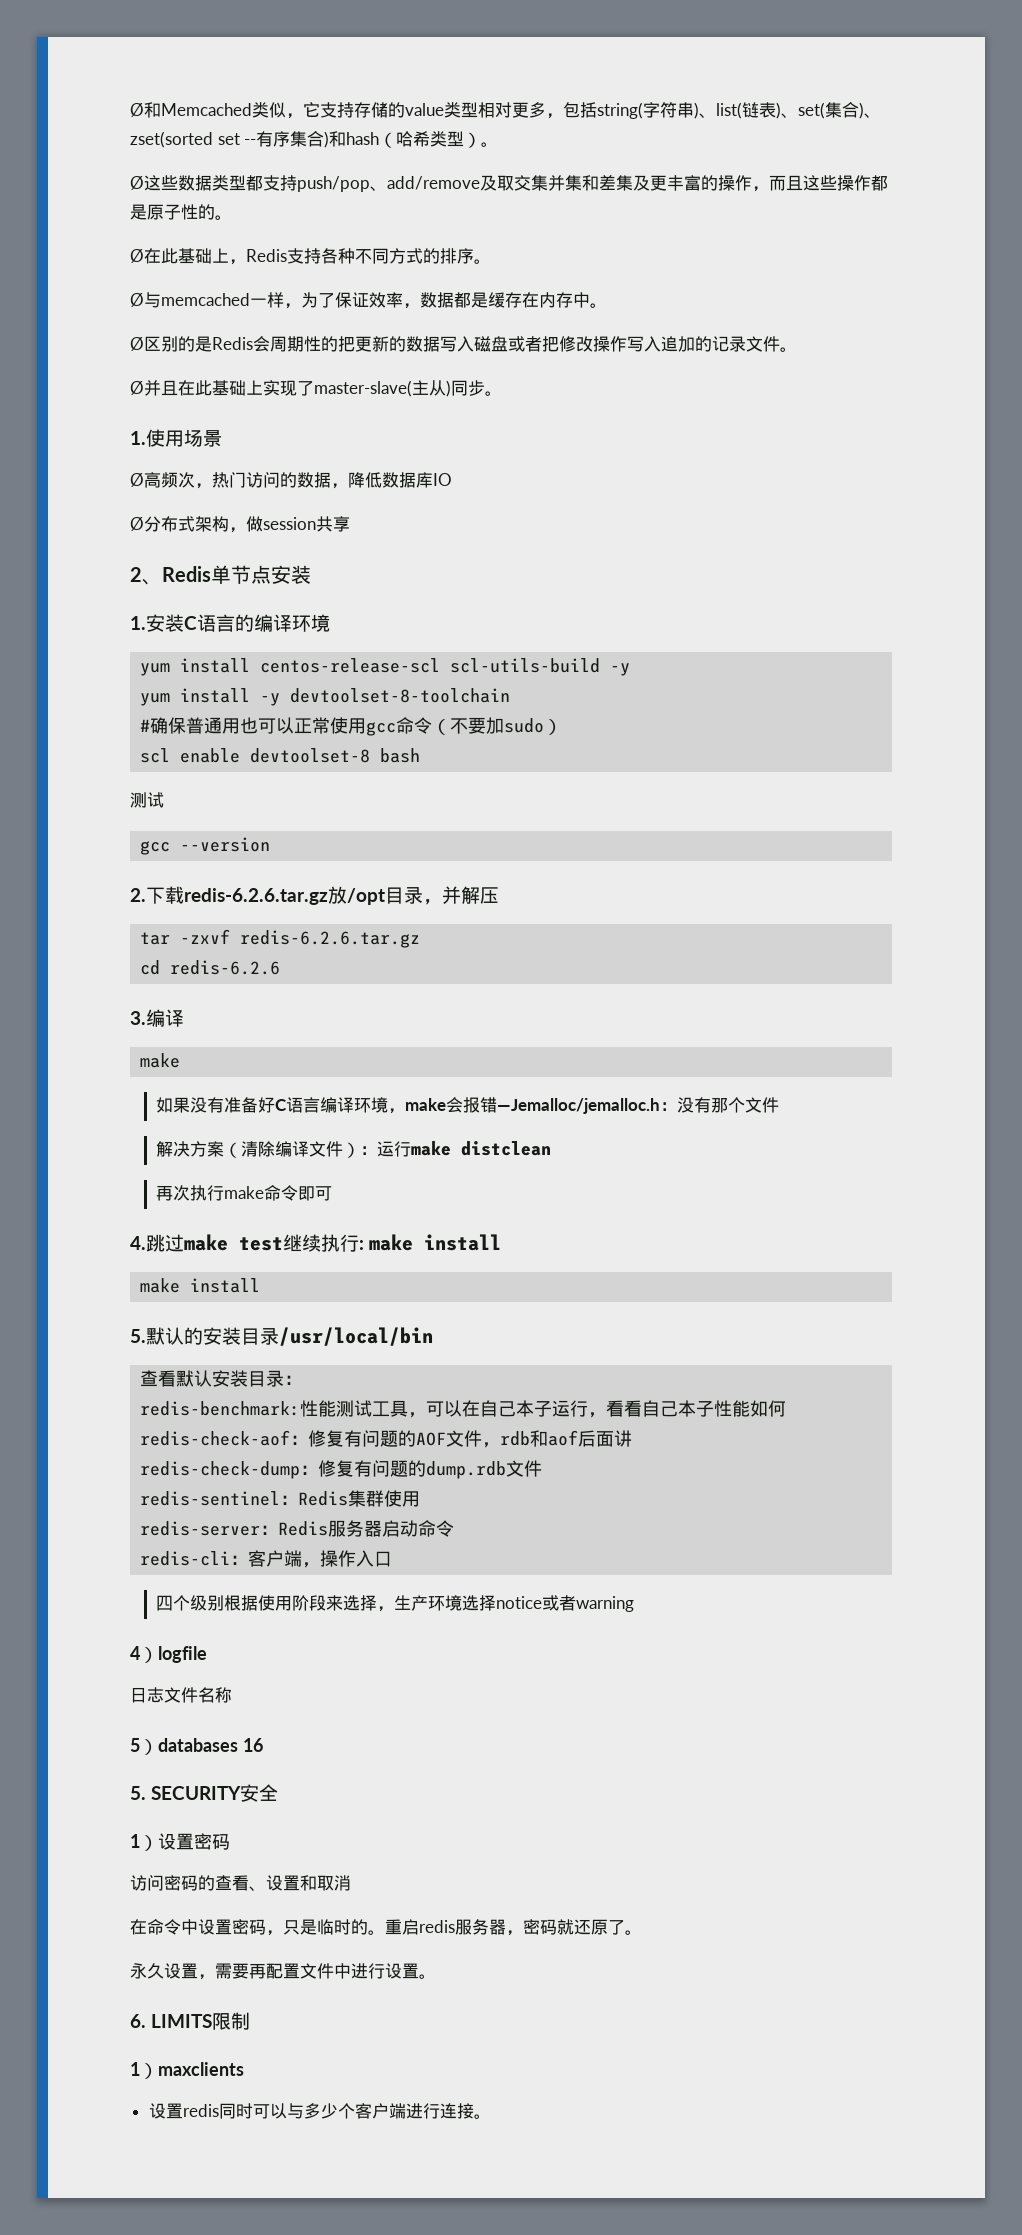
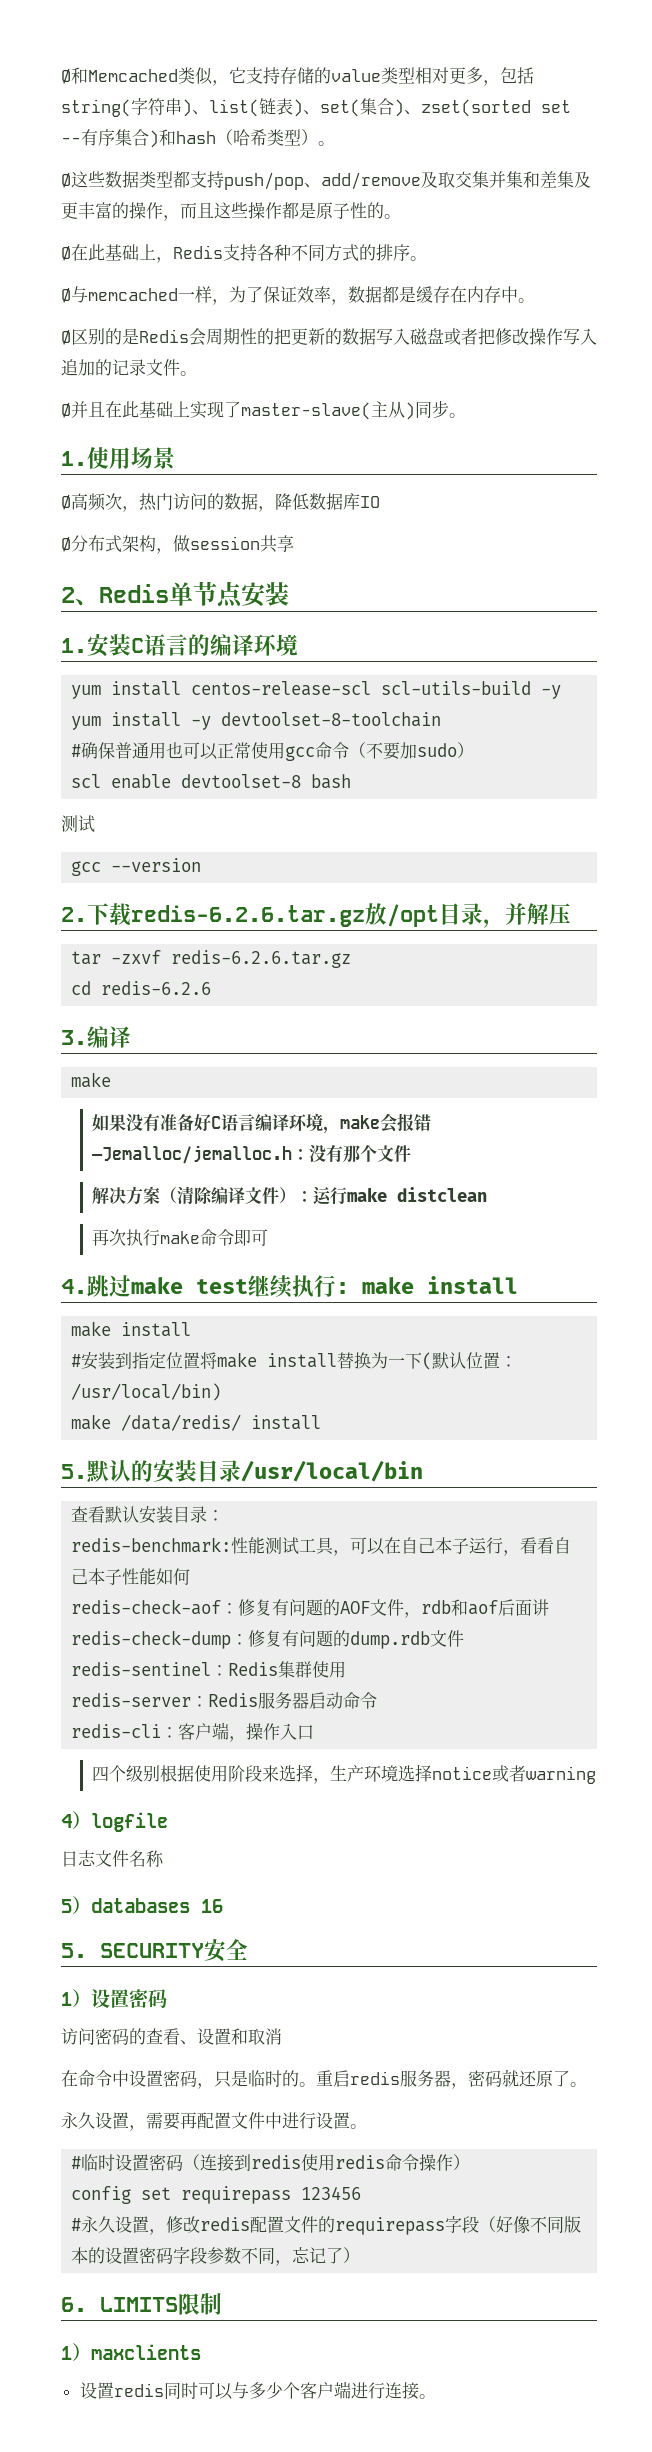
+ #安装到指定位置将make install替换为一下(默认位置：/usr/local/bin)
+ make /data/redis/ install
+ #临时设置密码（连接到redis使用redis命令操作）
+ config set requirepass 123456
+ #永久设置，修改redis配置文件的requirepass字段（好像不同版本的设置密码字段参数不同，忘记了）

